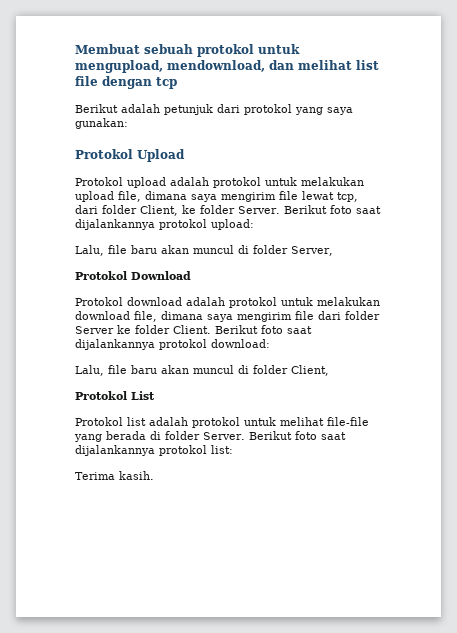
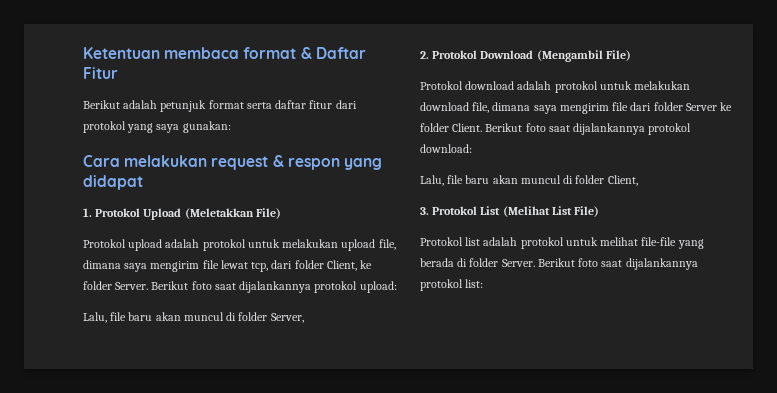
- Membuat sebuah protokol untuk mengupload, mendownload, dan melihat list file dengan tcp
+ Ketentuan membaca format & Daftar Fitur
- Berikut adalah petunjuk dari protokol yang saya gunakan:
+ Berikut adalah petunjuk format serta daftar fitur dari protokol yang saya gunakan:
- Protokol Upload
+ Cara melakukan request & respon yang didapat
+ 1. Protokol Upload (Meletakkan File)
- Protokol Download
+ 2. Protokol Download (Mengambil File)
- Protokol List
+ 3. Protokol List (Melihat List File)
- Terima kasih.

